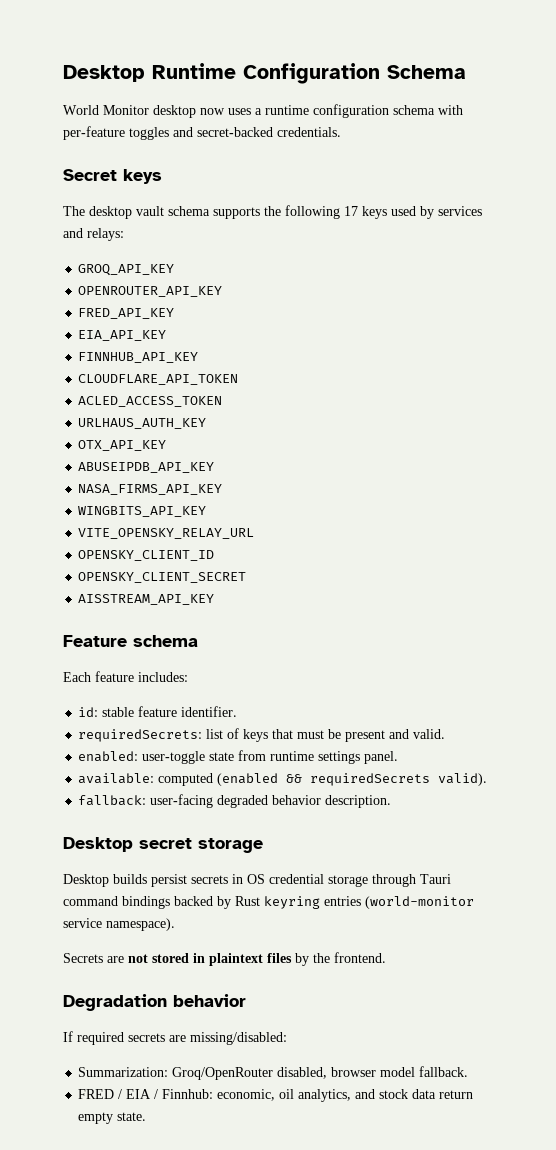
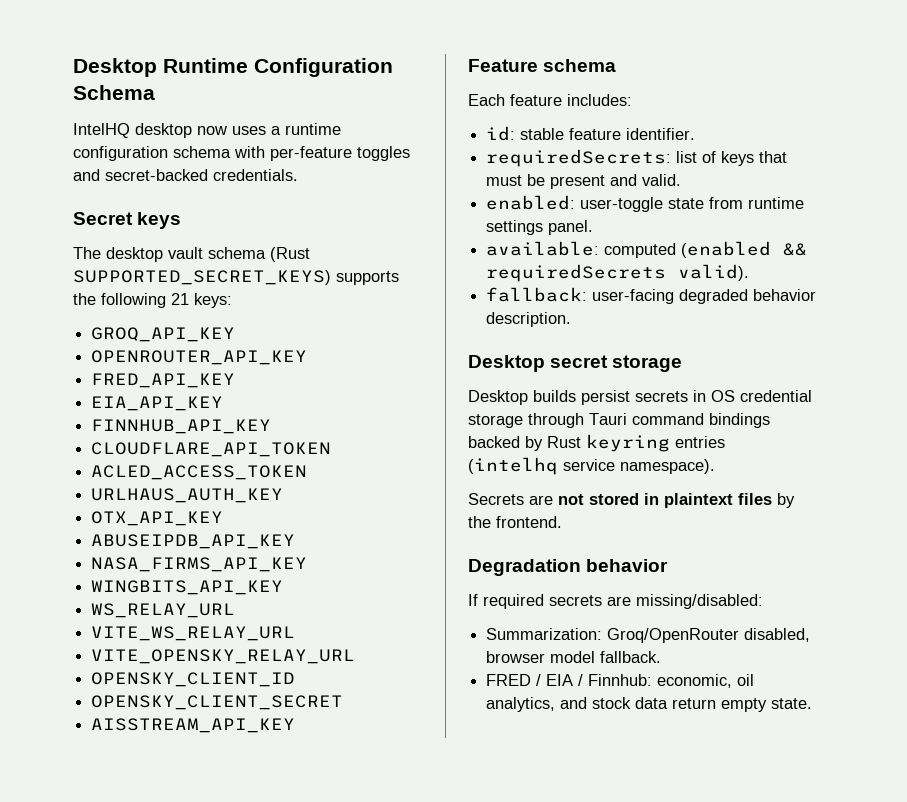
- World Monitor desktop now uses a runtime configuration schema with per-feature toggles and secret-backed credentials.
+ IntelHQ desktop now uses a runtime configuration schema with per-feature toggles and secret-backed credentials.
- The desktop vault schema supports the following 17 keys used by services and relays:
+ The desktop vault schema (Rust SUPPORTED_SECRET_KEYS) supports the following 21 keys:
+ WS_RELAY_URL
+ VITE_WS_RELAY_URL
- Desktop builds persist secrets in OS credential storage through Tauri command bindings backed by Rust keyring entries (world-monitor service namespace).
+ Desktop builds persist secrets in OS credential storage through Tauri command bindings backed by Rust keyring entries (intelhq service namespace).

